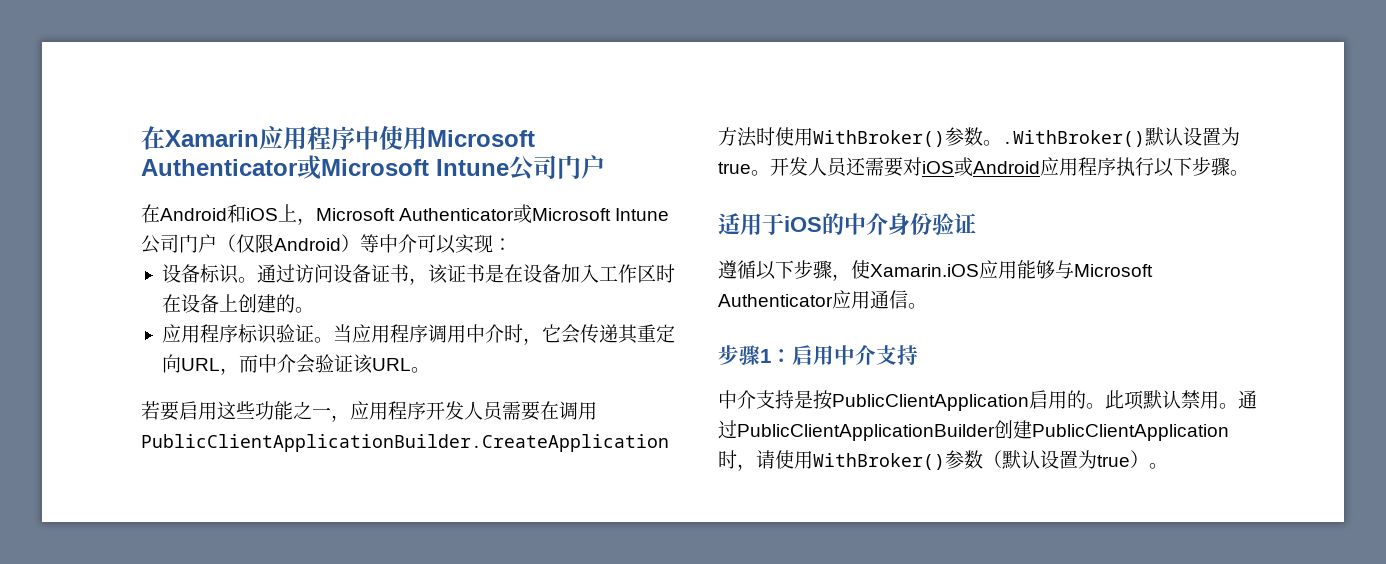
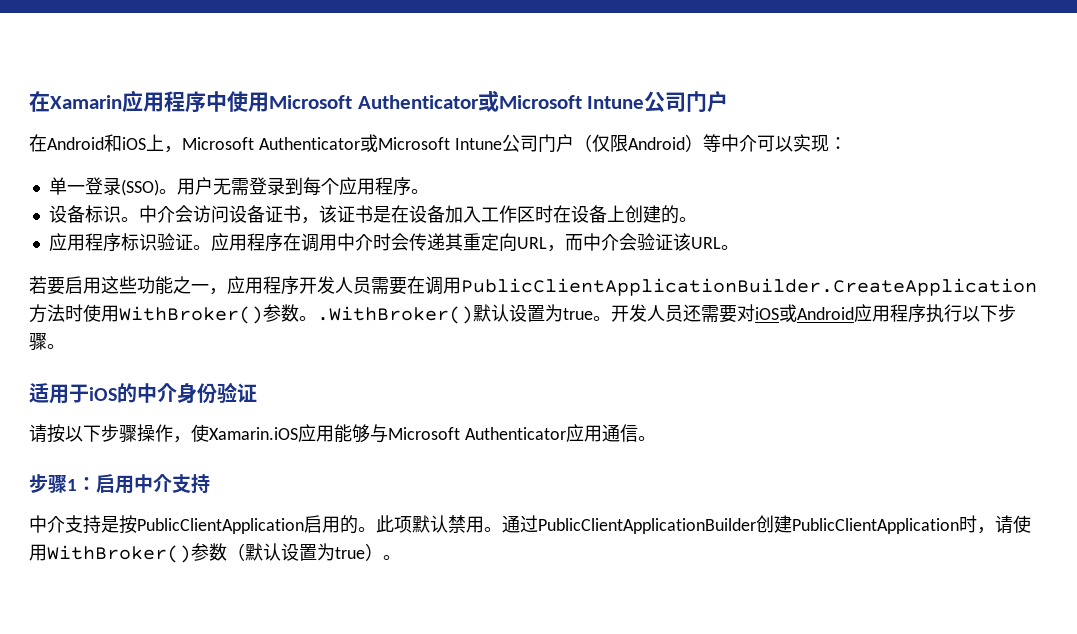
+ 单一登录(SSO)。用户无需登录到每个应用程序。
- 通过访问设备证书，该证书是在设备加入工作区时在设备上创建的。
+ 中介会访问设备证书，该证书是在设备加入工作区时在设备上创建的。
- 当应用程序调用中介时，它会传递其重定向URL，而中介会验证该URL。
+ 应用程序在调用中介时会传递其重定向URL，而中介会验证该URL。
- 遵循以下步骤，使Xamarin.iOS应用能够与Microsoft Authenticator应用通信。
+ 请按以下步骤操作，使Xamarin.iOS应用能够与Microsoft Authenticator应用通信。

